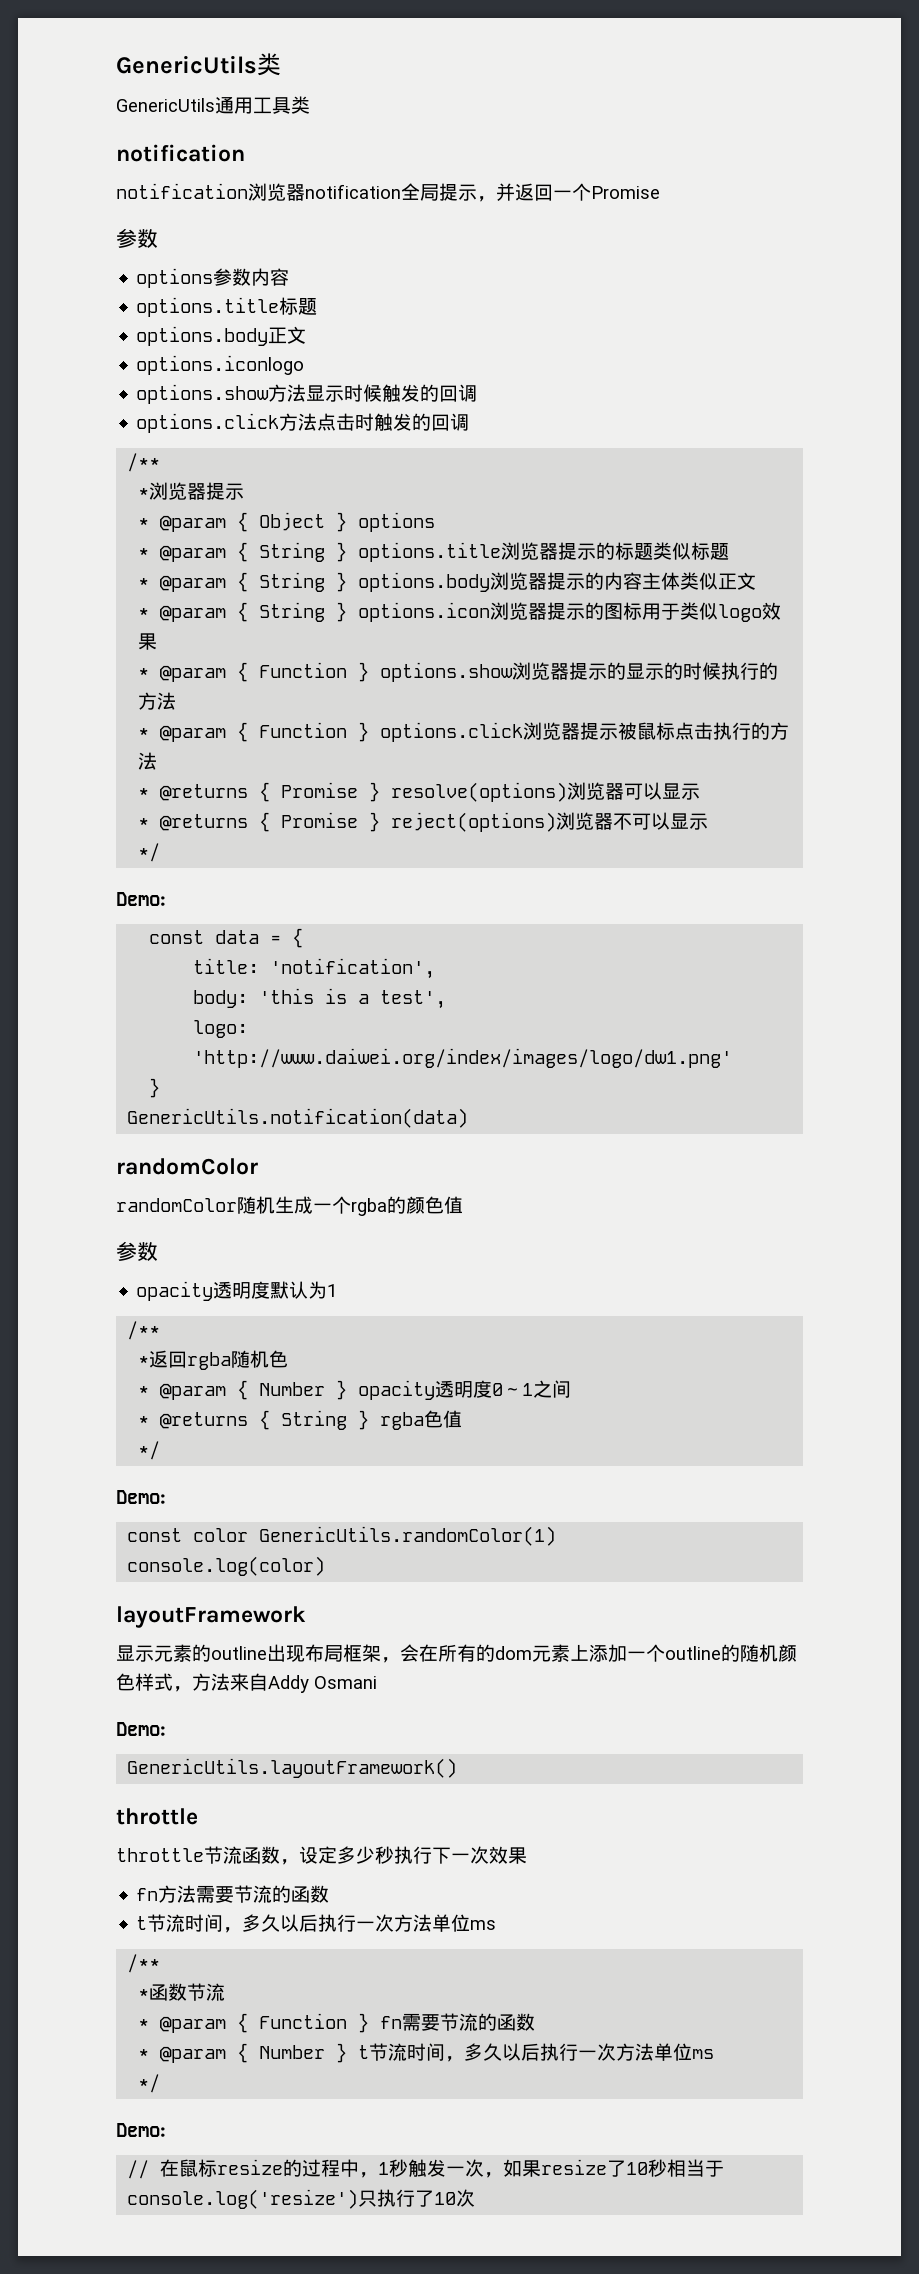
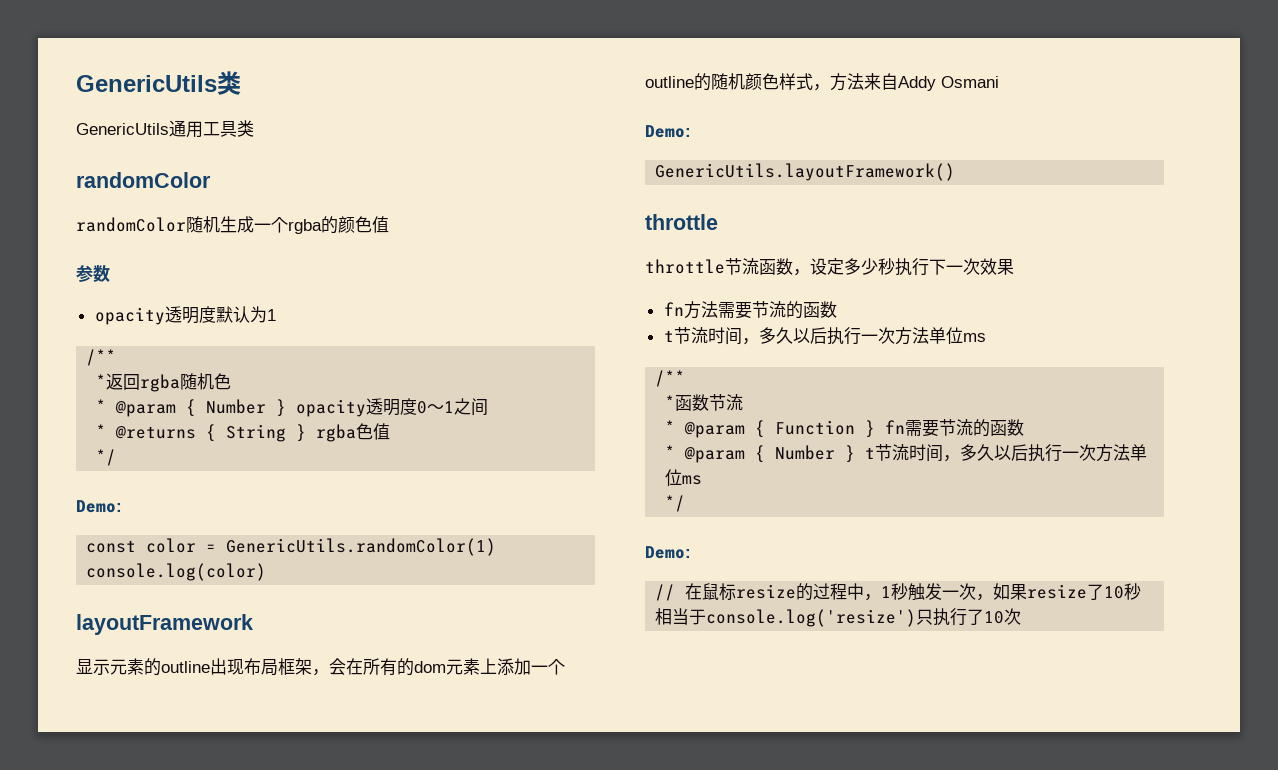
  GenericUtils通用工具类
- notification
- notification浏览器notification全局提示，并返回一个Promise
- 参数
- options参数内容
- options.title标题
- options.body正文
- options.iconlogo
- options.show方法显示时候触发的回调
- options.click方法点击时触发的回调
- /**
- *浏览器提示
- * @param { Object } options
- * @param { String } options.title浏览器提示的标题类似标题
- * @param { String } options.body浏览器提示的内容主体类似正文
- * @param { String } options.icon浏览器提示的图标用于类似logo效果
- * @param { Function } options.show浏览器提示的显示的时候执行的方法
- * @param { Function } options.click浏览器提示被鼠标点击执行的方法
- * @returns { Promise } resolve(options)浏览器可以显示
- * @returns { Promise } reject(options)浏览器不可以显示
- */
- Demo:
- const data = {
- title: 'notification',
- body: 'this is a test',
- logo: 'http://www.daiwei.org/index/images/logo/dw1.png'
- }
- GenericUtils.notification(data)
- const color GenericUtils.randomColor(1)
+ const color = GenericUtils.randomColor(1)

